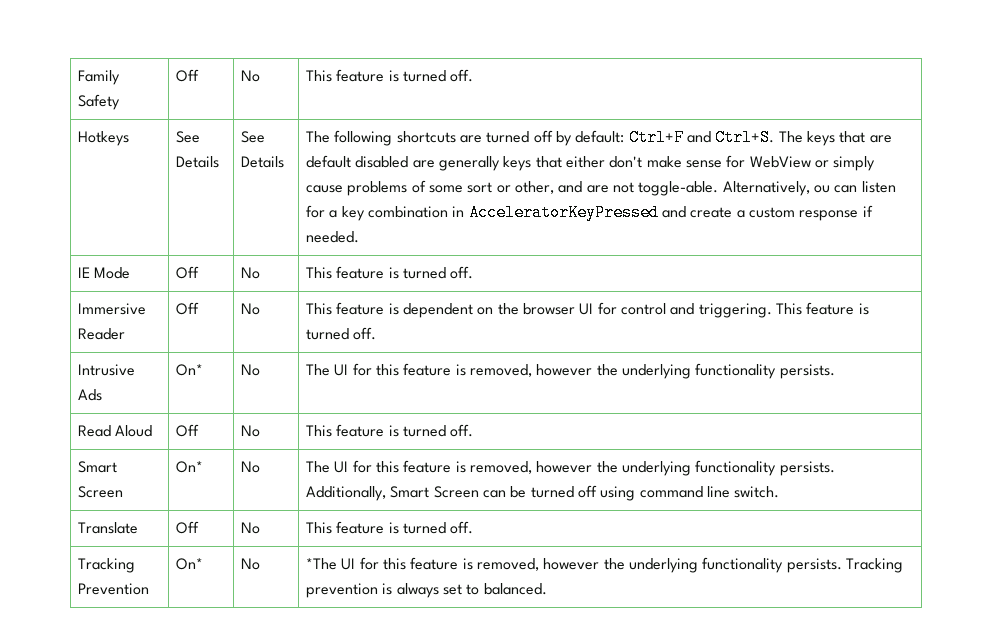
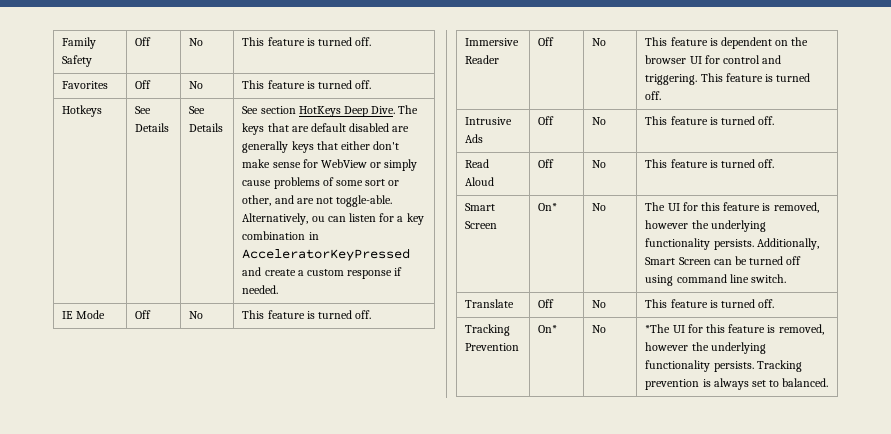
+ Favorites | Off | No | This feature is turned off.
- The following shortcuts are turned off by default: Ctrl+F and Ctrl+S.
+ See section HotKeys Deep Dive.
- Intrusive Ads | On* | No | The UI for this feature is removed, however the underlying functionality persists.
+ Intrusive Ads | Off | No | This feature is turned off.

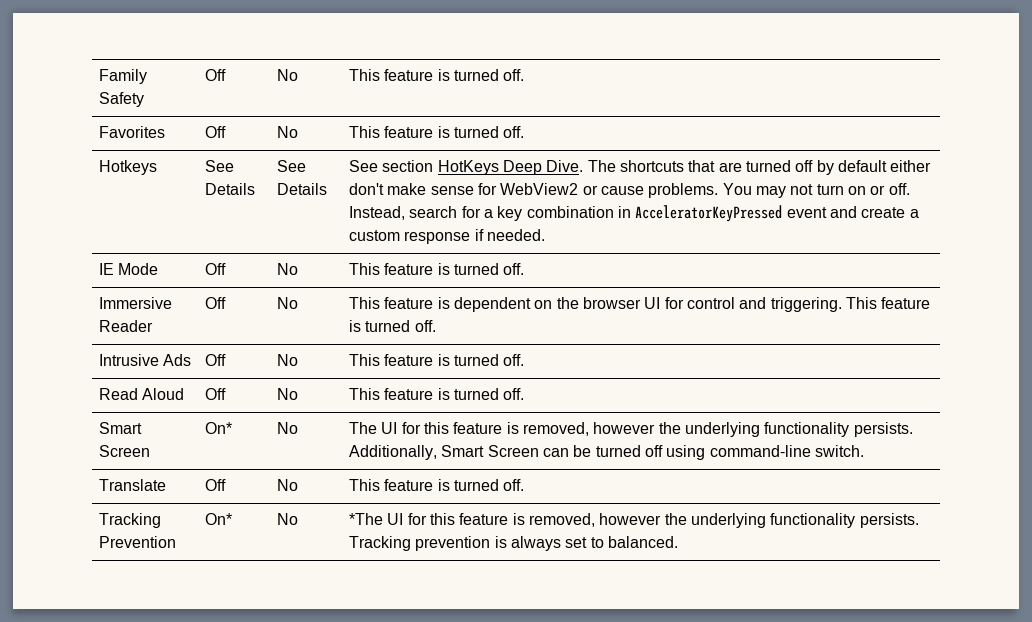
- The keys that are default disabled are generally keys that either don't make sense for WebView or simply cause problems of some sort or other, and are not toggle-able. Alternatively, ou can listen for a key combination in AcceleratorKeyPressed and create a custom response if needed.
+ The shortcuts that are turned off by default either don't make sense for WebView2 or cause problems. You may not turn on or off. Instead, search for a key combination in AcceleratorKeyPressed event and create a custom response if needed.
- Smart Screen | On* | No | The UI for this feature is removed, however the underlying functionality persists. Additionally, Smart Screen can be turned off using command line switch.
+ Smart Screen | On* | No | The UI for this feature is removed, however the underlying functionality persists. Additionally, Smart Screen can be turned off using command-line switch.

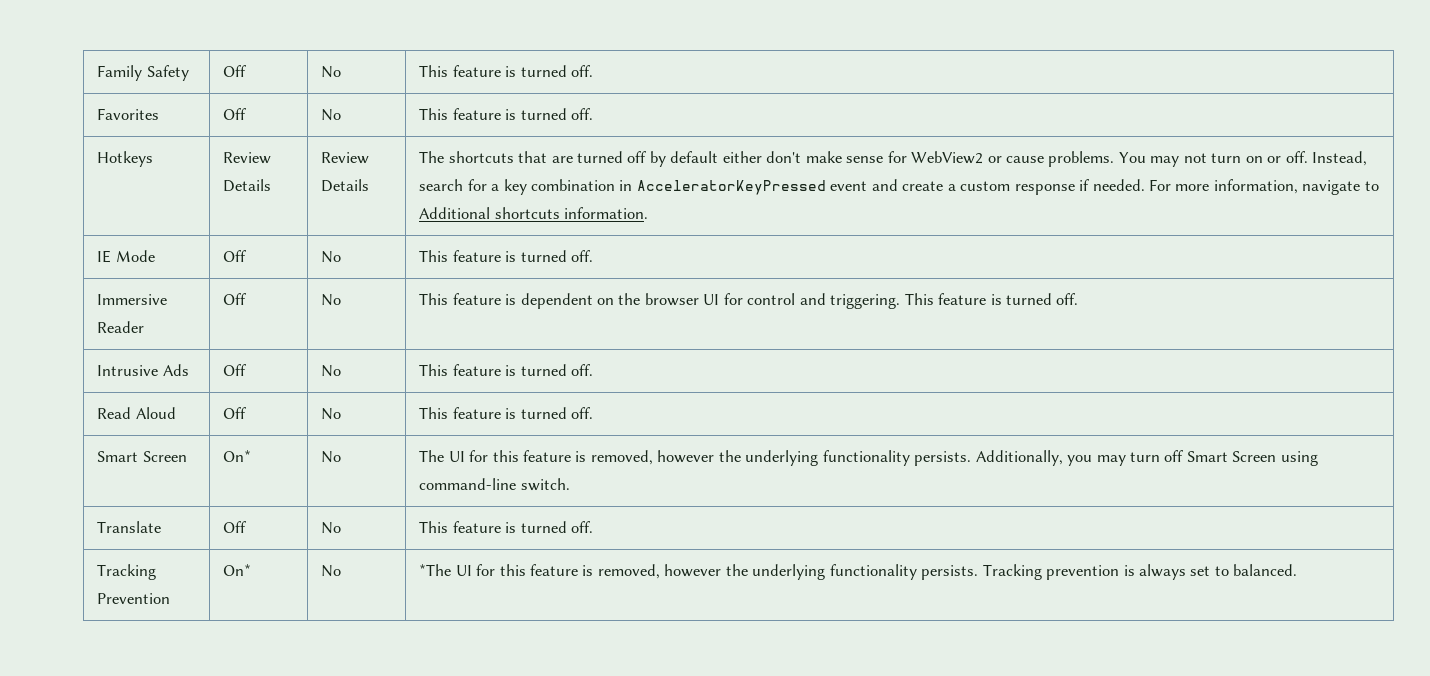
- See Details | See Details | See section HotKeys Deep Dive. The shortcuts that are turned off by default either don't make sense for WebView2 or cause problems.
+ Review Details | Review Details | The shortcuts that are turned off by default either don't make sense for WebView2 or cause problems.
+ For more information, navigate to Additional shortcuts information.
- Smart Screen | On* | No | The UI for this feature is removed, however the underlying functionality persists. Additionally, Smart Screen can be turned off using command-line switch.
+ Smart Screen | On* | No | The UI for this feature is removed, however the underlying functionality persists. Additionally, you may turn off Smart Screen using command-line switch.

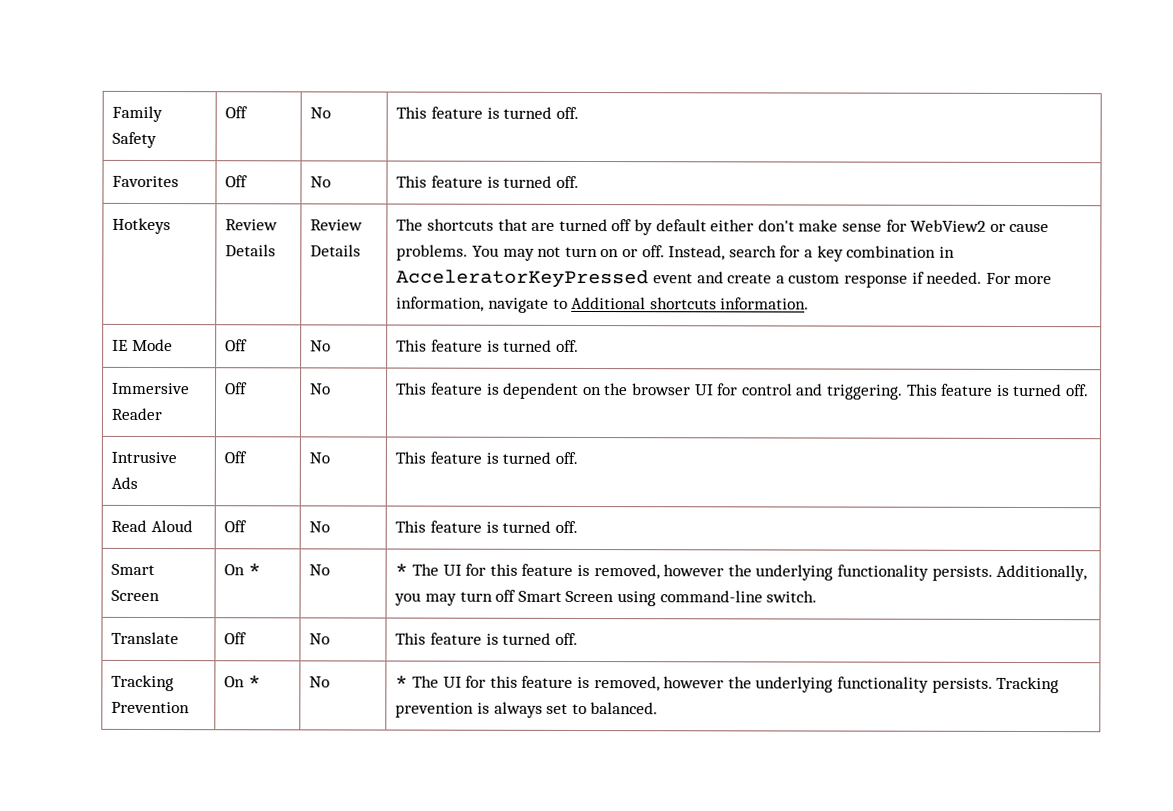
- Smart Screen | On* | No | The UI for this feature is removed, however the underlying functionality persists. Additionally, you may turn off Smart Screen using command-line switch.
+ Smart Screen | On * | No | * The UI for this feature is removed, however the underlying functionality persists. Additionally, you may turn off Smart Screen using command-line switch.
- Tracking Prevention | On* | No | *The UI for this feature is removed, however the underlying functionality persists. Tracking prevention is always set to balanced.
+ Tracking Prevention | On * | No | * The UI for this feature is removed, however the underlying functionality persists. Tracking prevention is always set to balanced.

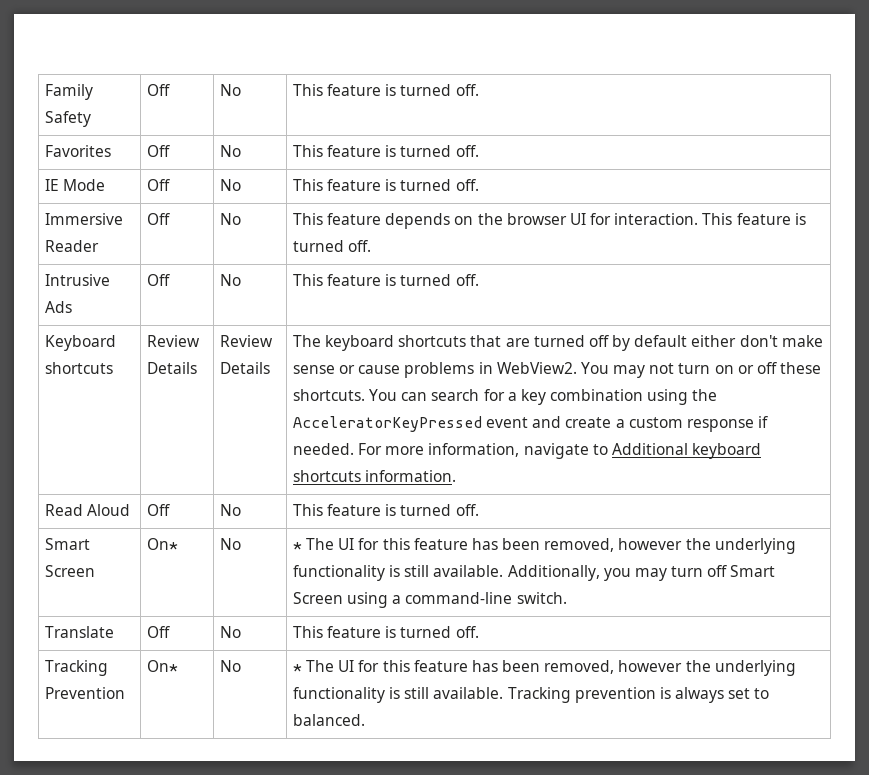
- Hotkeys | Review Details | Review Details | The shortcuts that are turned off by default either don't make sense for WebView2 or cause problems. You may not turn on or off. Instead, search for a key combination in AcceleratorKeyPressed event and create a custom response if needed. For more information, navigate to Additional shortcuts information.
- Immersive Reader | Off | No | This feature is dependent on the browser UI for control and triggering. This feature is turned off.
+ Immersive Reader | Off | No | This feature depends on the browser UI for interaction. This feature is turned off.
+ Keyboard shortcuts | Review Details | Review Details | The keyboard shortcuts that are turned off by default either don't make sense or cause problems in WebView2. You may not turn on or off these shortcuts. You can search for a key combination using the AcceleratorKeyPressed event and create a custom response if needed. For more information, navigate to Additional keyboard shortcuts information.
- Smart Screen | On * | No | * The UI for this feature is removed, however the underlying functionality persists. Additionally, you may turn off Smart Screen using command-line switch.
+ Smart Screen | On* | No | * The UI for this feature has been removed, however the underlying functionality is still available. Additionally, you may turn off Smart Screen using a command-line switch.
- Tracking Prevention | On * | No | * The UI for this feature is removed, however the underlying functionality persists. Tracking prevention is always set to balanced.
+ Tracking Prevention | On* | No | * The UI for this feature has been removed, however the underlying functionality is still available. Tracking prevention is always set to balanced.

